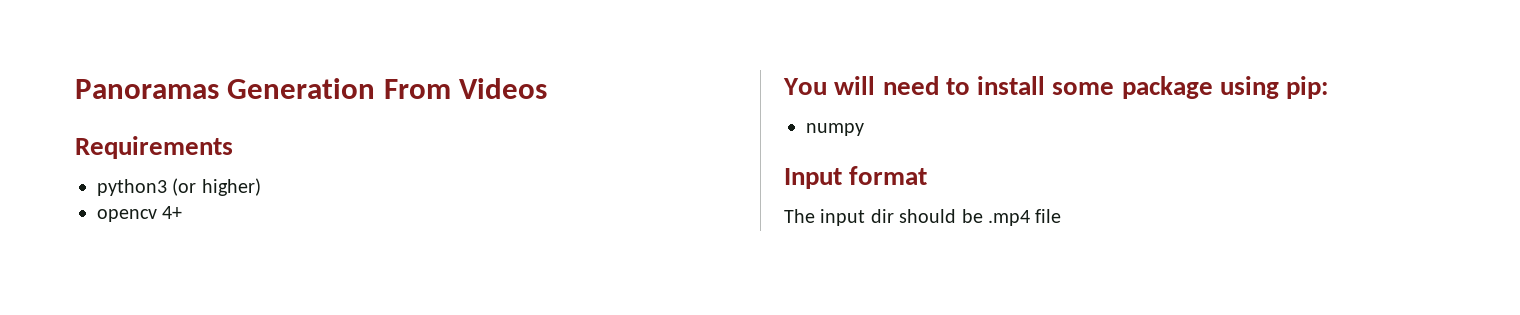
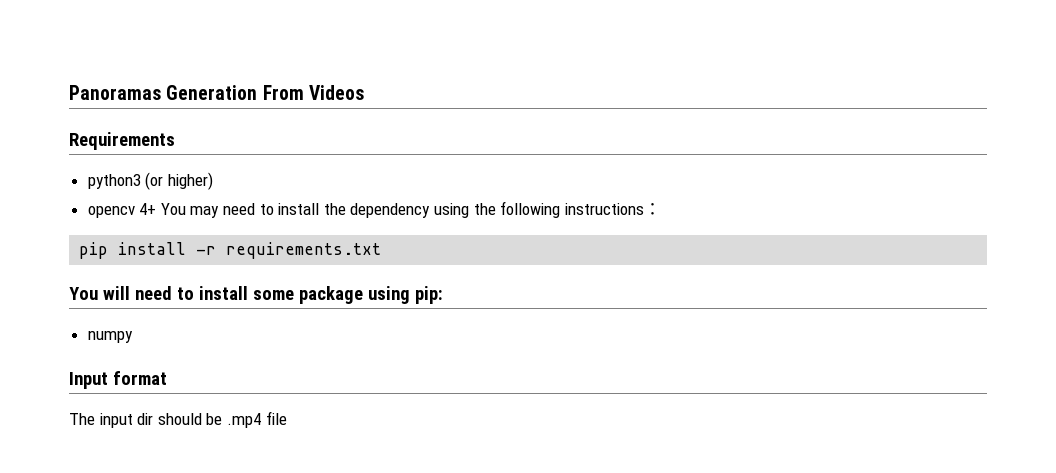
- opencv 4+
+ opencv 4+ You may need to install the dependency using the following instructions：
+ pip install -r requirements.txt

